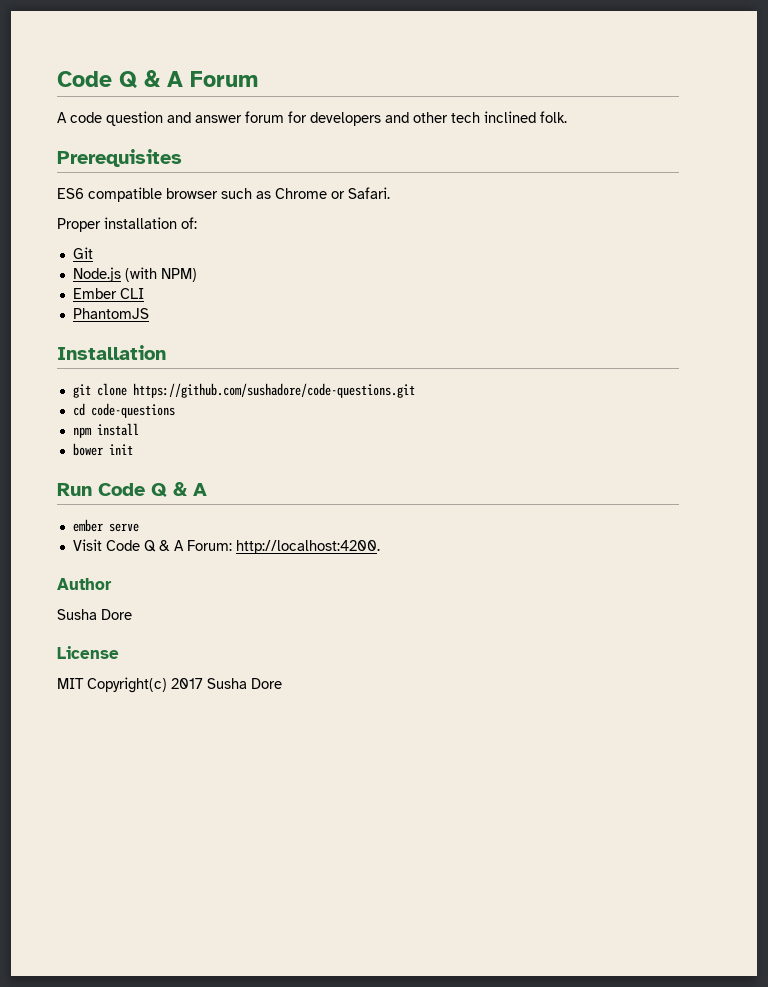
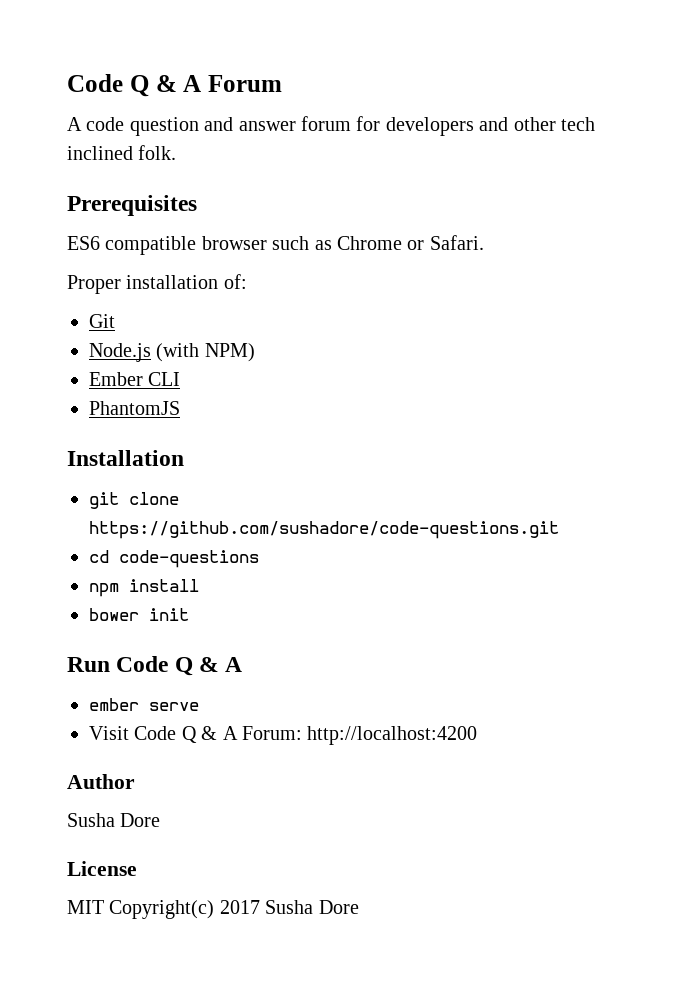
- Visit Code Q & A Forum: http://localhost:4200.
+ Visit Code Q & A Forum: http://localhost:4200

